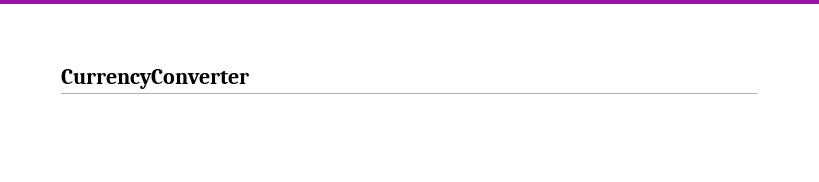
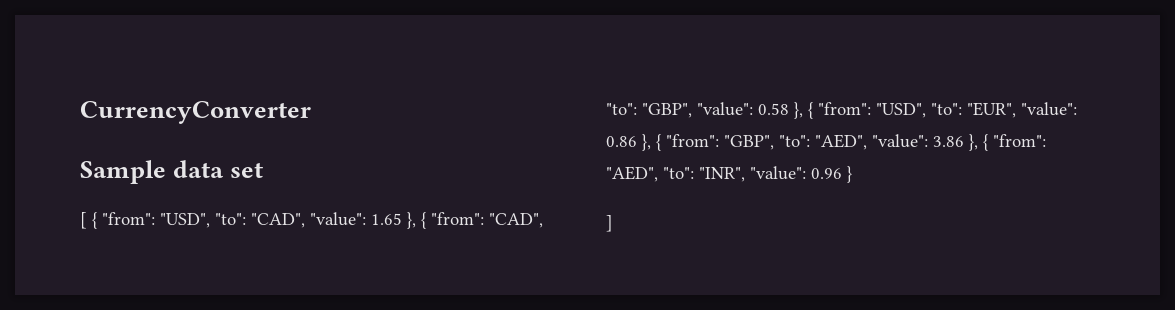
+ Sample data set
+ [ { "from": "USD", "to": "CAD", "value": 1.65 }, { "from": "CAD", "to": "GBP", "value": 0.58 }, { "from": "USD", "to": "EUR", "value": 0.86 }, { "from": "GBP", "to": "AED", "value": 3.86 }, { "from": "AED", "to": "INR", "value": 0.96 }
+ ]

